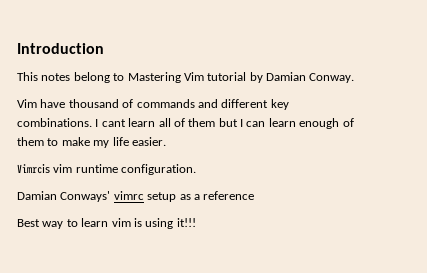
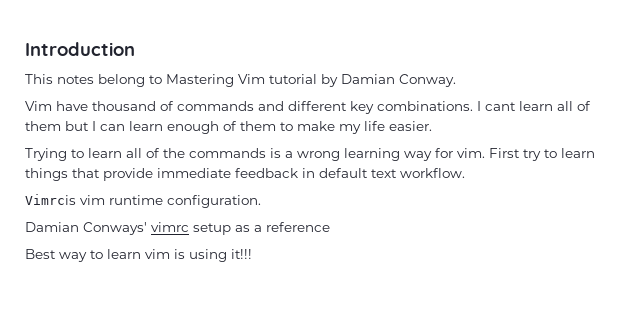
+ Trying to learn all of the commands is a wrong learning way for vim. First try to learn things that provide immediate feedback in default text workflow.

